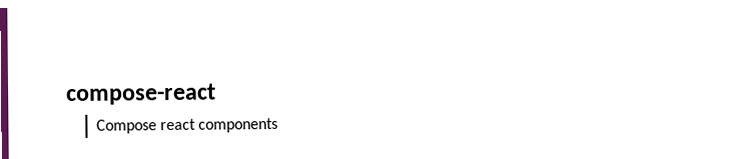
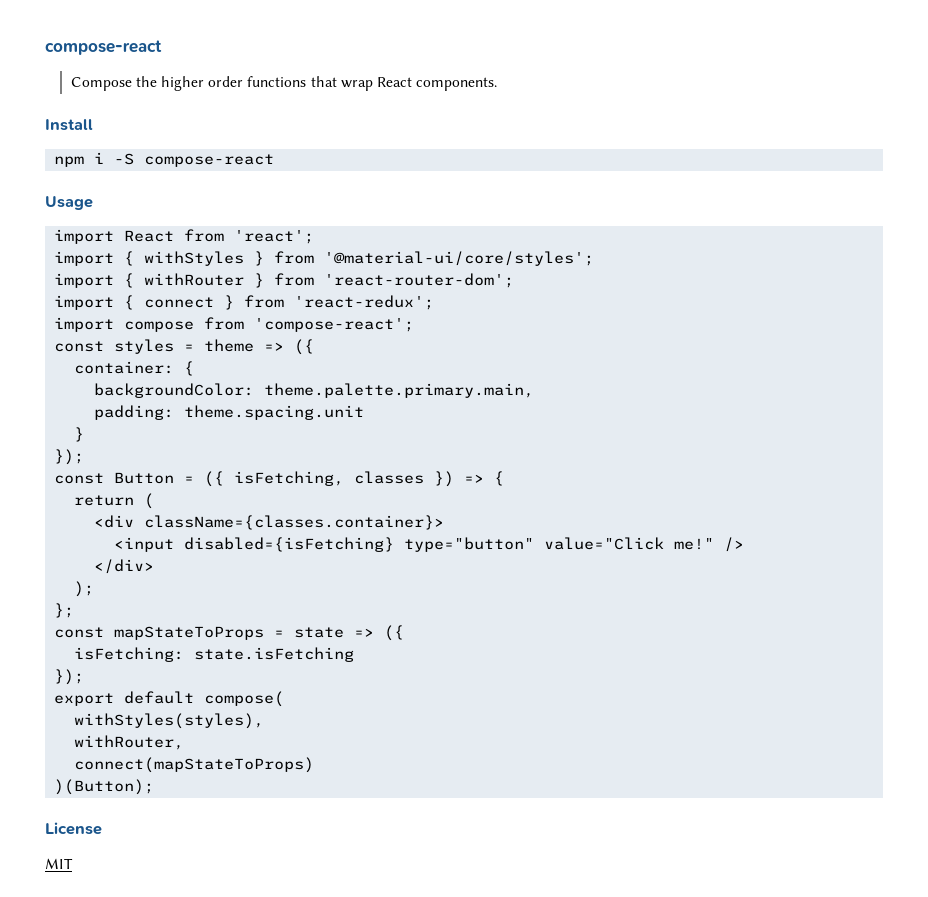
- Compose react components
+ Compose the higher order functions that wrap React components.
+ Install
+ npm i -S compose-react
+ Usage
+ import React from 'react';
+ import { withStyles } from '@material-ui/core/styles';
+ import { withRouter } from 'react-router-dom';
+ import { connect } from 'react-redux';
+ import compose from 'compose-react';
+ const styles = theme => ({
+ container: {
+ backgroundColor: theme.palette.primary.main,
+ padding: theme.spacing.unit
+ }
+ });
+ const Button = ({ isFetching, classes }) => {
+ return (
+ <div className={classes.container}>
+ <input disabled={isFetching} type="button" value="Click me!" />
+ </div>
+ );
+ };
+ const mapStateToProps = state => ({
+ isFetching: state.isFetching
+ });
+ export default compose(
+ withStyles(styles),
+ withRouter,
+ connect(mapStateToProps)
+ )(Button);
+ License
+ MIT

